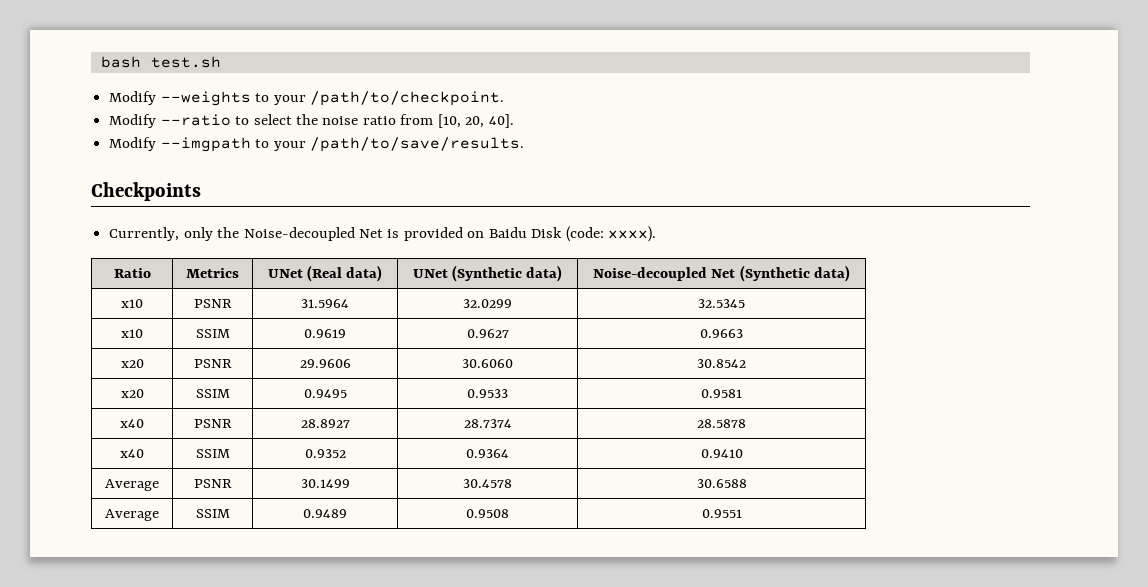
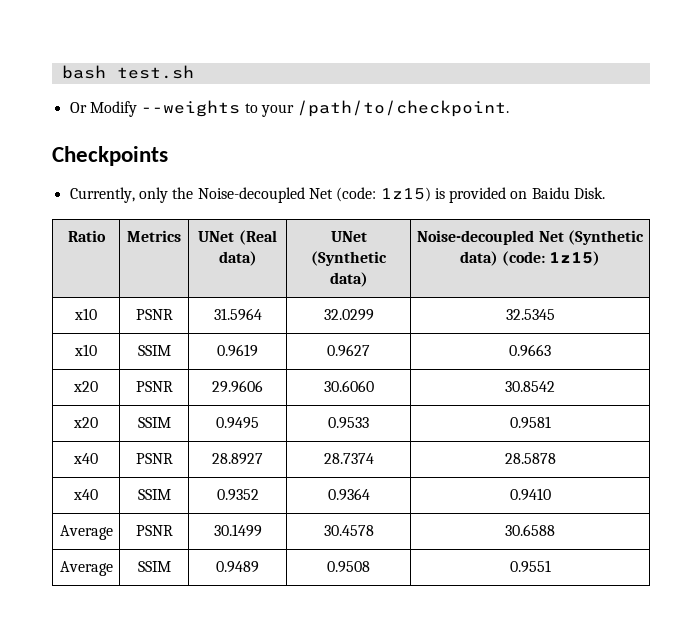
- Modify --weights to your /path/to/checkpoint.
+ Or Modify --weights to your /path/to/checkpoint.
- Modify --ratio to select the noise ratio from [10, 20, 40].
- Modify --imgpath to your /path/to/save/results.
- Currently, only the Noise-decoupled Net is provided on Baidu Disk (code: xxxx).
+ Currently, only the Noise-decoupled Net (code: 1z15) is provided on Baidu Disk.
- Ratio | Metrics | UNet (Real data) | UNet (Synthetic data) | Noise-decoupled Net (Synthetic data)
+ Ratio | Metrics | UNet (Real data) | UNet (Synthetic data) | Noise-decoupled Net (Synthetic data) (code: 1z15)

